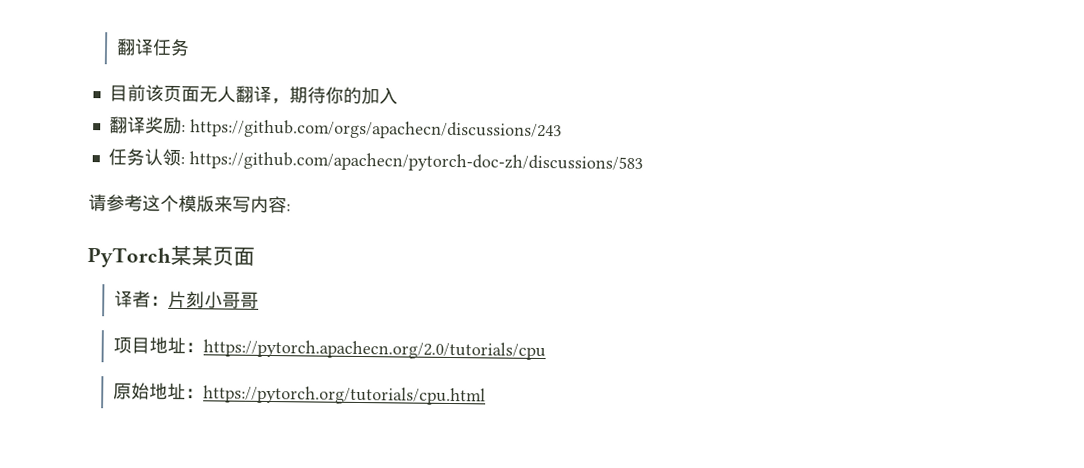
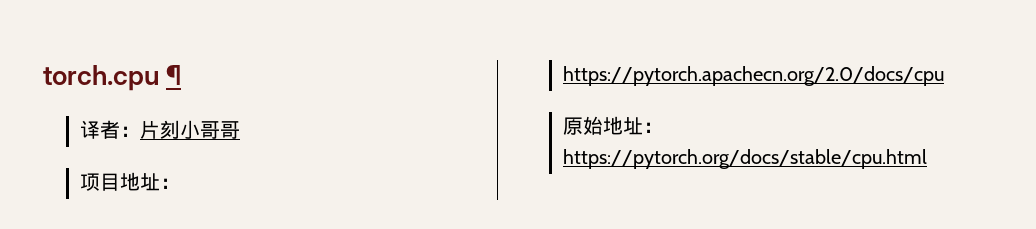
- 翻译任务
- 目前该页面无人翻译，期待你的加入
- 翻译奖励: https://github.com/orgs/apachecn/discussions/243
- 任务认领: https://github.com/apachecn/pytorch-doc-zh/discussions/583
- 请参考这个模版来写内容:
- PyTorch某某页面
+ torch.cpu ¶
- 项目地址：https://pytorch.apachecn.org/2.0/tutorials/cpu
+ 项目地址：https://pytorch.apachecn.org/2.0/docs/cpu
- 原始地址：https://pytorch.org/tutorials/cpu.html
+ 原始地址：https://pytorch.org/docs/stable/cpu.html

